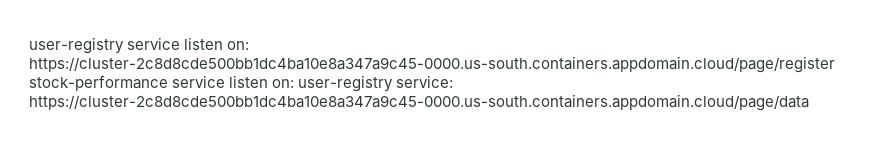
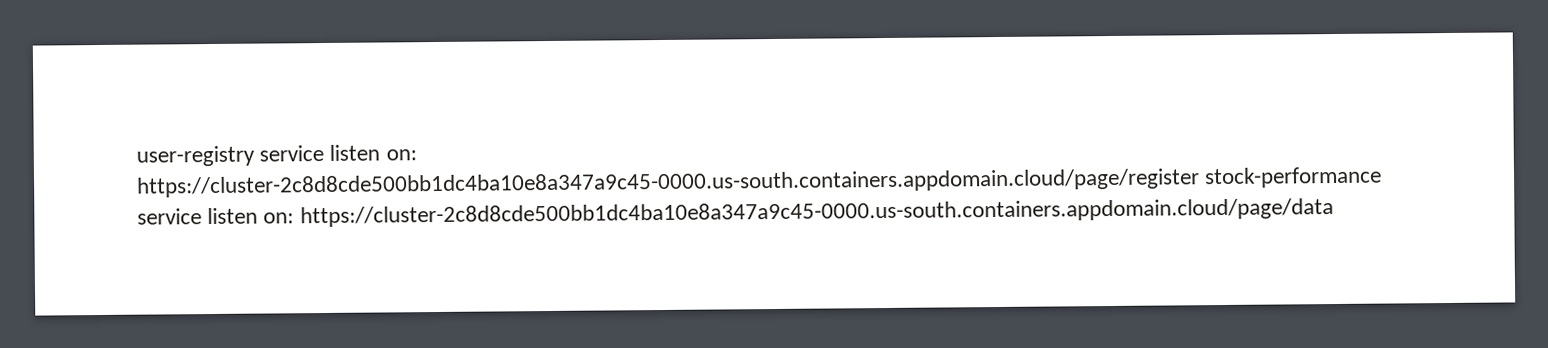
- user-registry service listen on: https://cluster-2c8d8cde500bb1dc4ba10e8a347a9c45-0000.us-south.containers.appdomain.cloud/page/register stock-performance service listen on: user-registry service: https://cluster-2c8d8cde500bb1dc4ba10e8a347a9c45-0000.us-south.containers.appdomain.cloud/page/data
+ user-registry service listen on: https://cluster-2c8d8cde500bb1dc4ba10e8a347a9c45-0000.us-south.containers.appdomain.cloud/page/register stock-performance service listen on: https://cluster-2c8d8cde500bb1dc4ba10e8a347a9c45-0000.us-south.containers.appdomain.cloud/page/data

